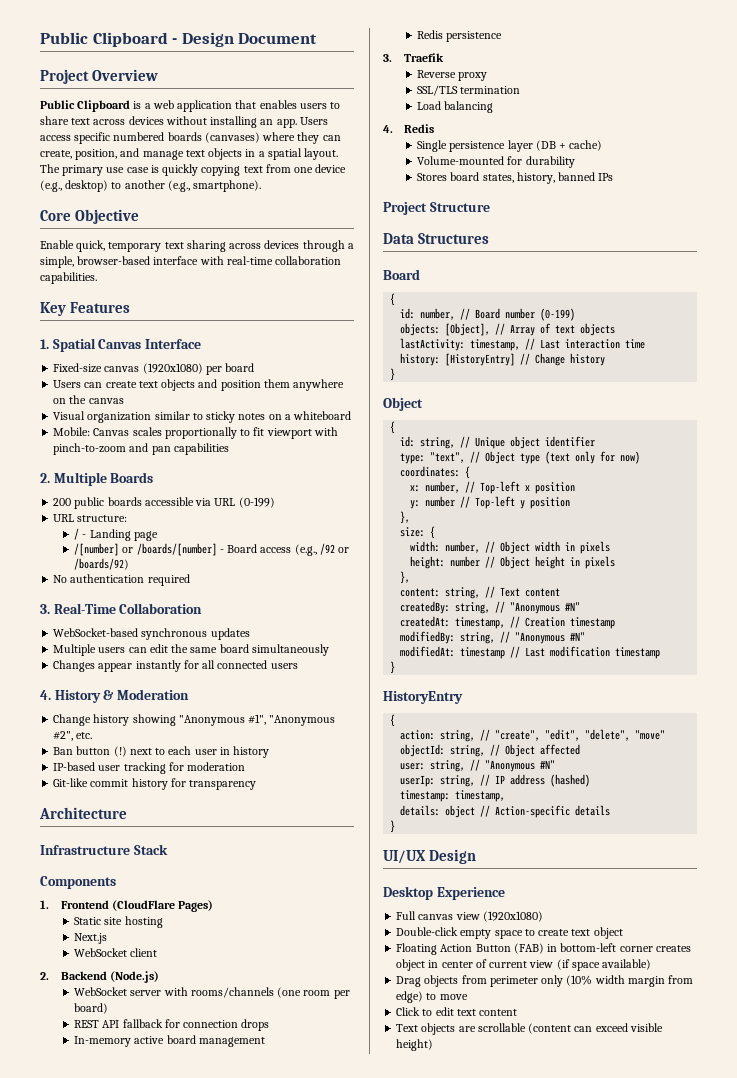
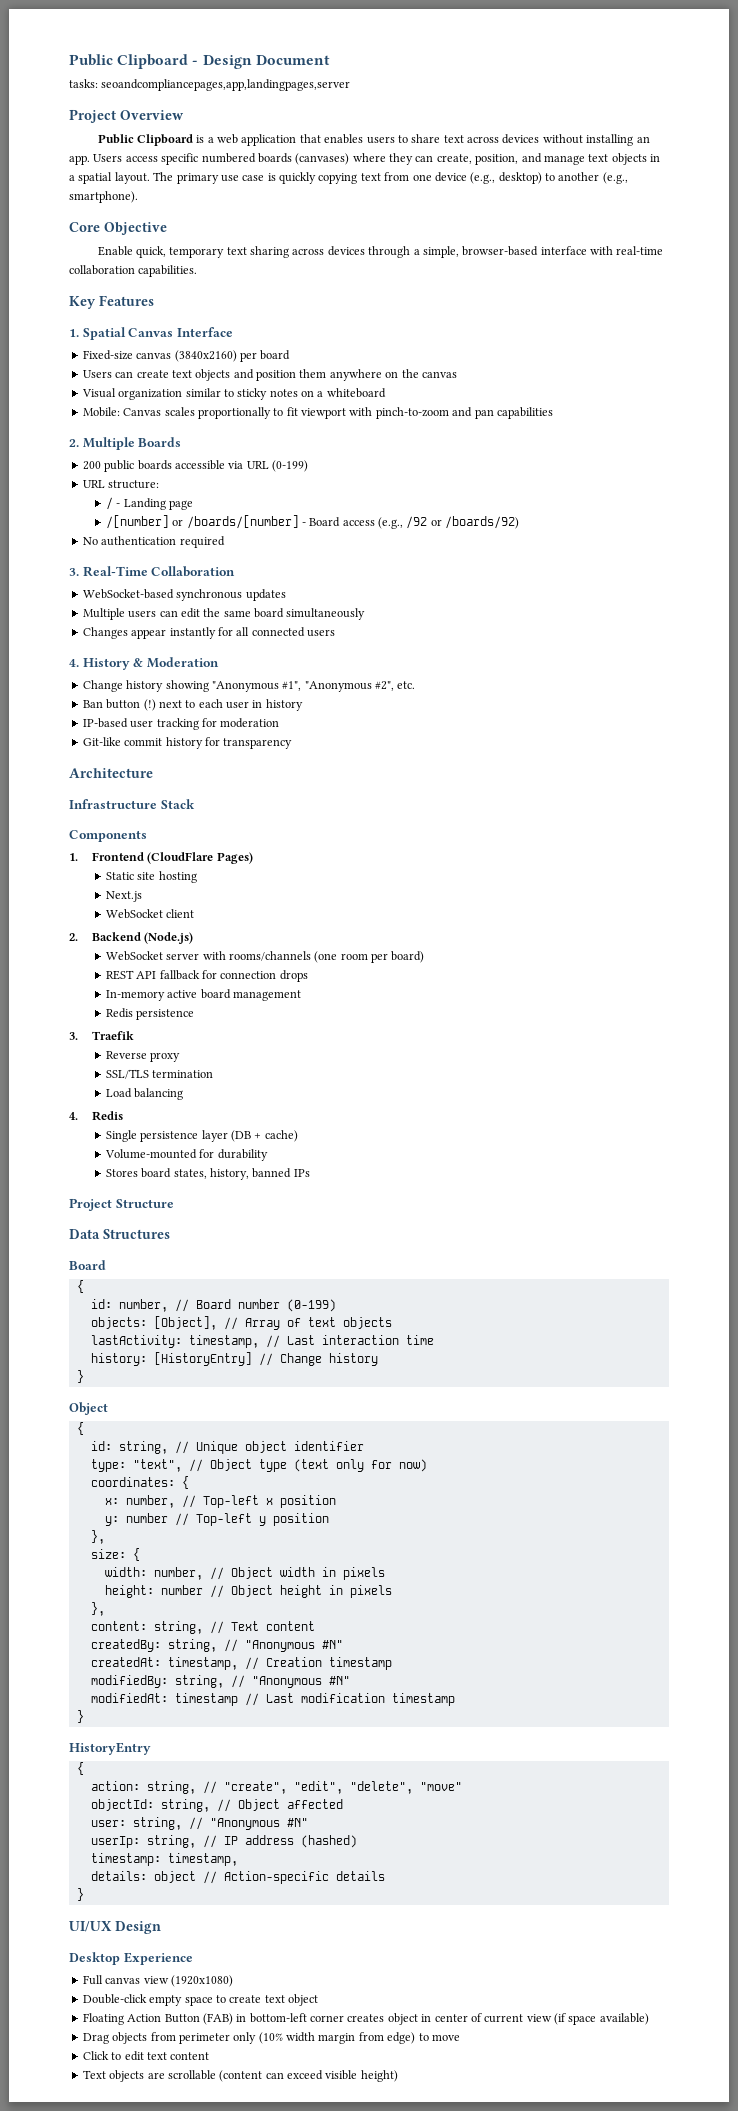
+ tasks: seoandcompliancepages,app,landingpages,server
- Fixed-size canvas (1920x1080) per board
+ Fixed-size canvas (3840x2160) per board

